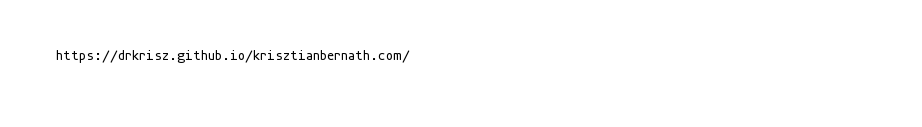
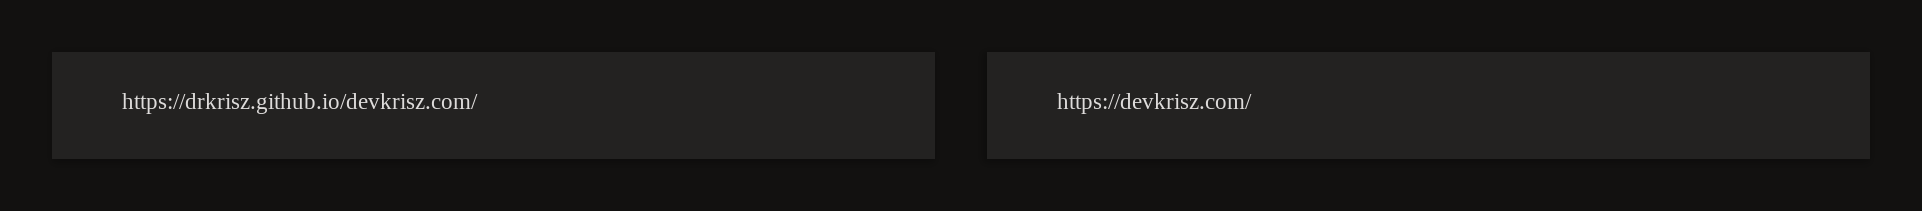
- https://drkrisz.github.io/krisztianbernath.com/
+ https://drkrisz.github.io/devkrisz.com/
+ https://devkrisz.com/

